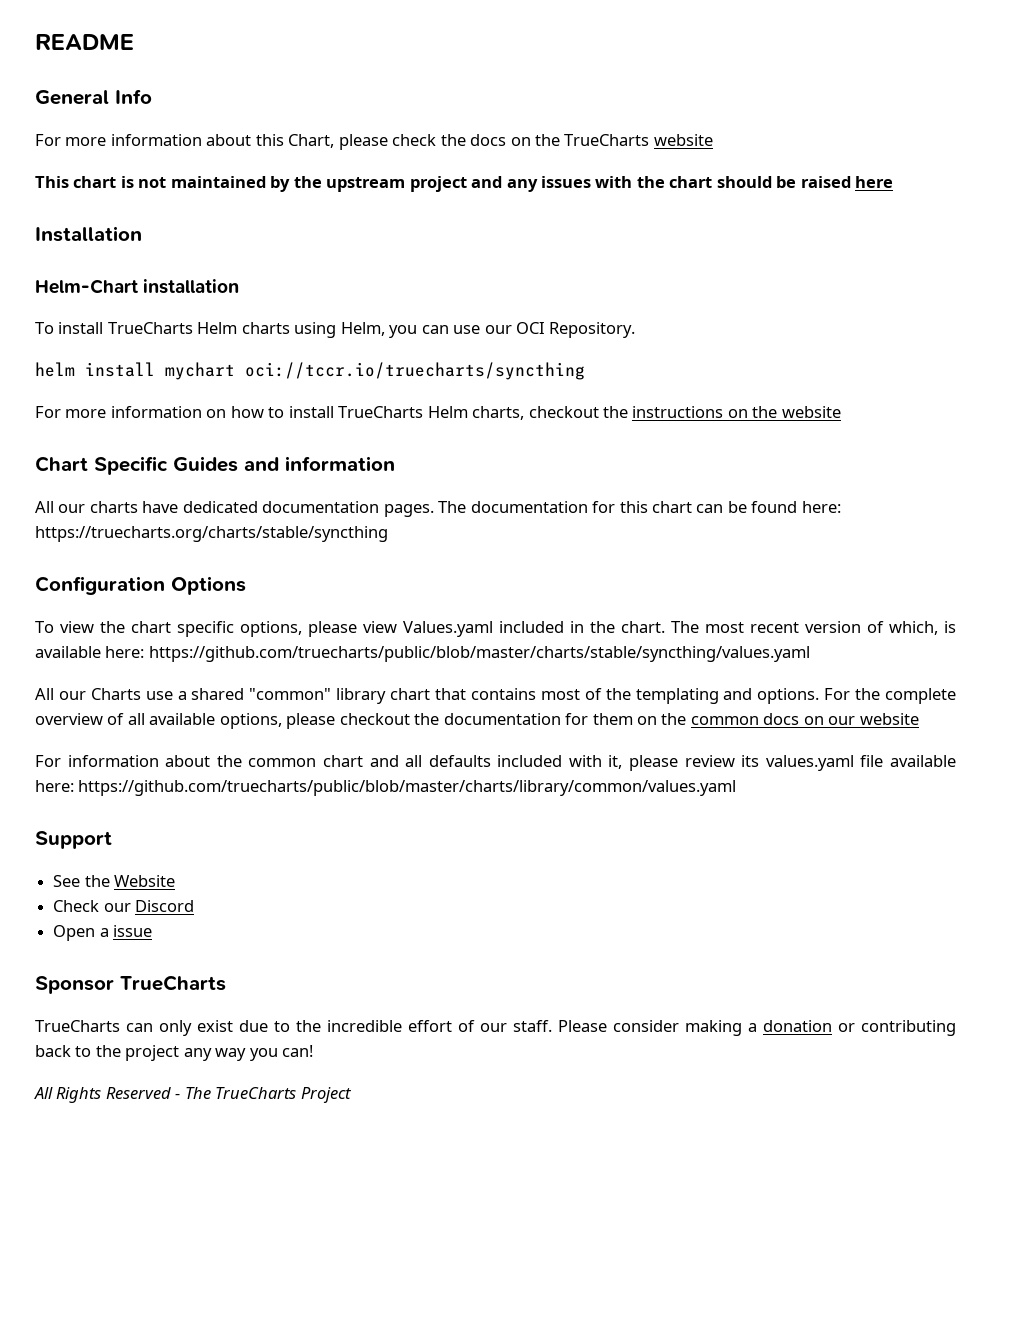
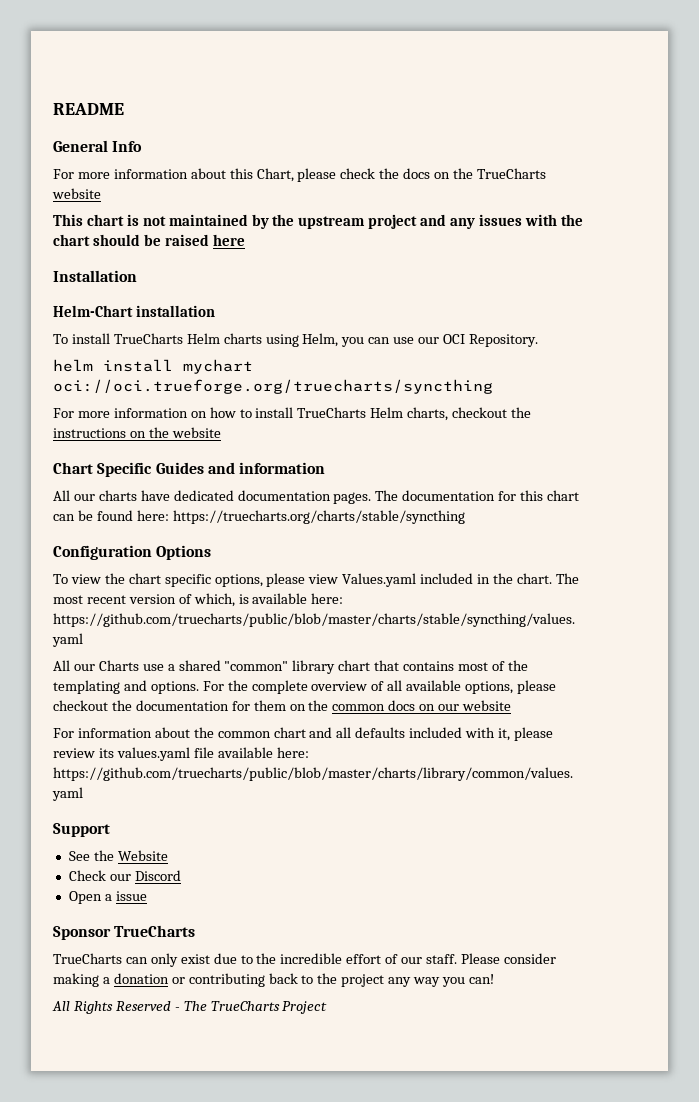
- helm install mychart oci://tccr.io/truecharts/syncthing
+ helm install mychart oci://oci.trueforge.org/truecharts/syncthing

